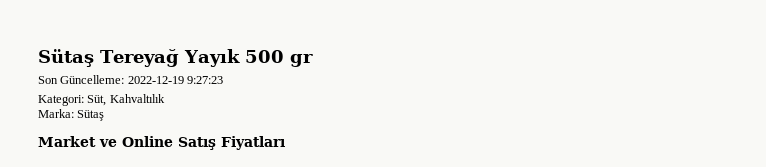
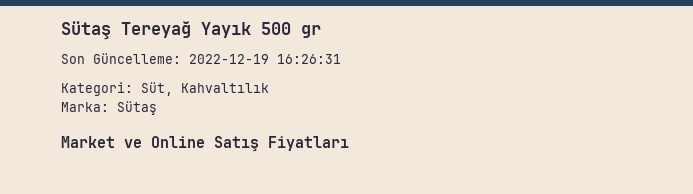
- Son Güncelleme: 2022-12-19 9:27:23
+ Son Güncelleme: 2022-12-19 16:26:31

